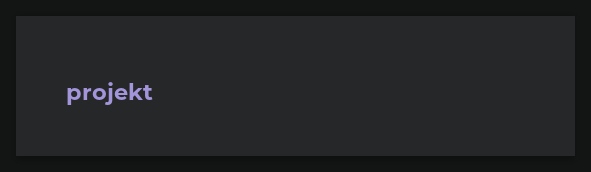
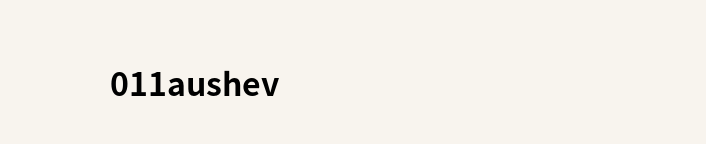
- projekt
+ 011aushev

